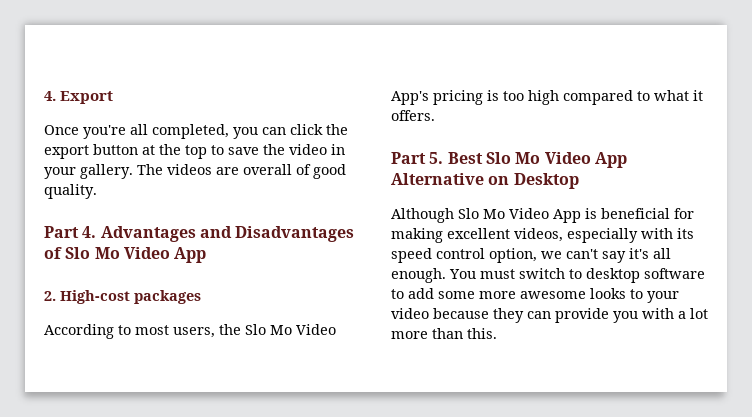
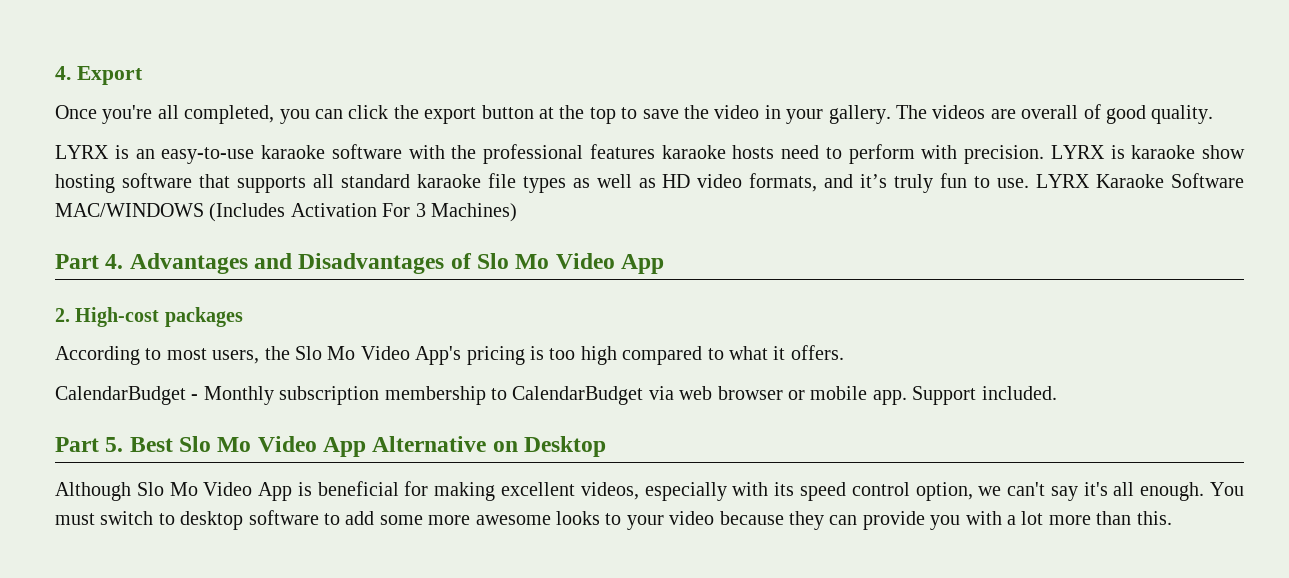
+ LYRX is an easy-to-use karaoke software with the professional features karaoke hosts need to perform with precision. LYRX is karaoke show hosting software that supports all standard karaoke file types as well as HD video formats, and it’s truly fun to use. LYRX Karaoke Software MAC/WINDOWS (Includes Activation For 3 Machines)
+ CalendarBudget - Monthly subscription membership to CalendarBudget via web browser or mobile app. Support included.

